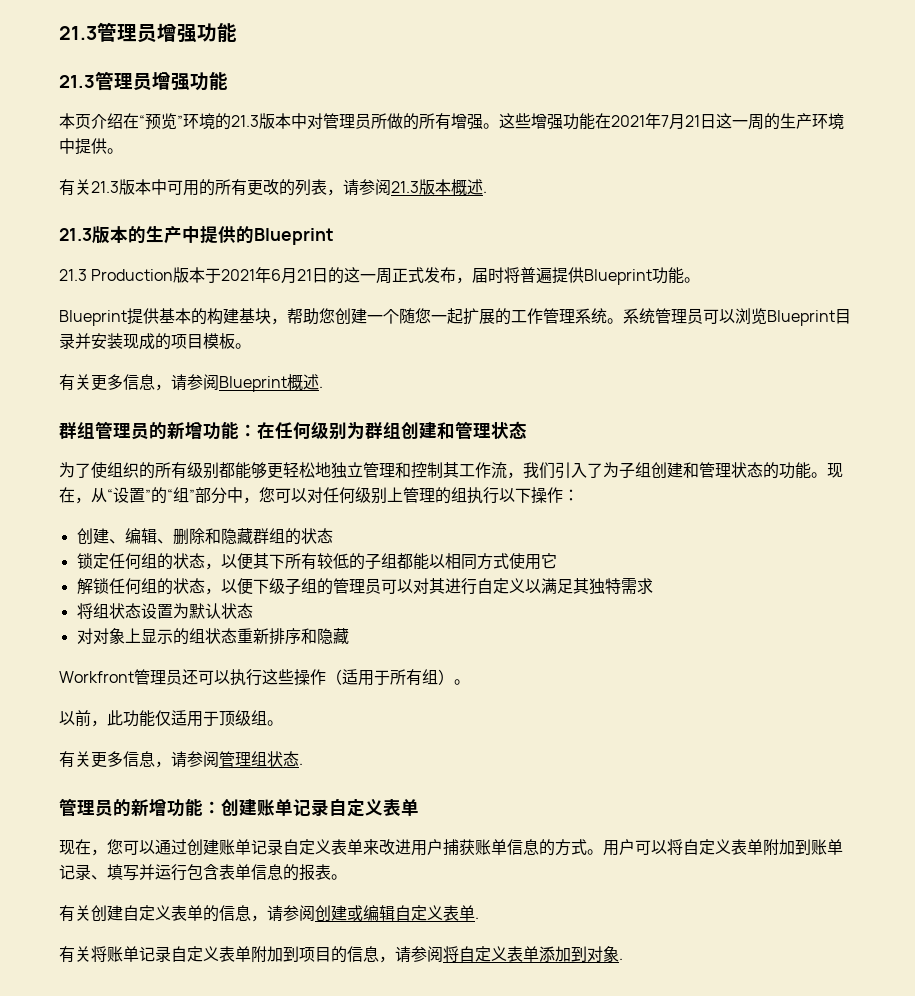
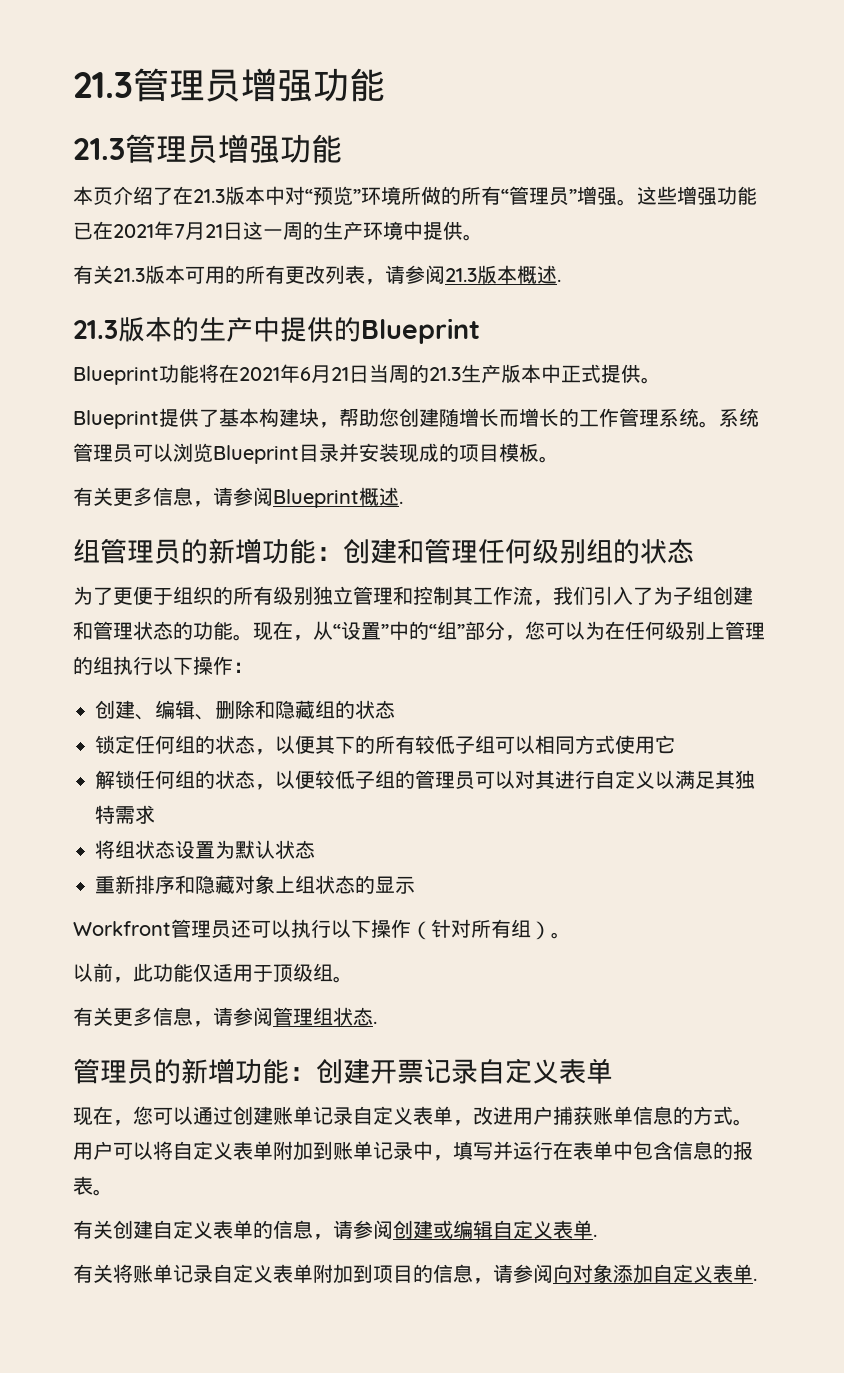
- 本页介绍在“预览”环境的21.3版本中对管理员所做的所有增强。
+ 本页介绍了在21.3版本中对“预览”环境所做的所有“管理员”增强。
- 这些增强功能在2021年7月21日这一周的生产环境中提供。
+ 这些增强功能已在2021年7月21日这一周的生产环境中提供。
- 有关21.3版本中可用的所有更改的列表，请参阅21.3版本概述.
+ 有关21.3版本可用的所有更改列表，请参阅21.3版本概述.
- 21.3 Production版本于2021年6月21日的这一周正式发布，届时将普遍提供Blueprint功能。
+ Blueprint功能将在2021年6月21日当周的21.3生产版本中正式提供。
- Blueprint提供基本的构建基块，帮助您创建一个随您一起扩展的工作管理系统。
+ Blueprint提供了基本构建块，帮助您创建随增长而增长的工作管理系统。
- 群组管理员的新增功能：在任何级别为群组创建和管理状态
+ 组管理员的新增功能：创建和管理任何级别组的状态
- 为了使组织的所有级别都能够更轻松地独立管理和控制其工作流，我们引入了为子组创建和管理状态的功能。
+ 为了更便于组织的所有级别独立管理和控制其工作流，我们引入了为子组创建和管理状态的功能。
- 现在，从“设置”的“组”部分中，您可以对任何级别上管理的组执行以下操作：
+ 现在，从“设置”中的“组”部分，您可以为在任何级别上管理的组执行以下操作：
- 创建、编辑、删除和隐藏群组的状态
+ 创建、编辑、删除和隐藏组的状态
- 锁定任何组的状态，以便其下所有较低的子组都能以相同方式使用它
+ 锁定任何组的状态，以便其下的所有较低子组可以相同方式使用它
- 解锁任何组的状态，以便下级子组的管理员可以对其进行自定义以满足其独特需求
+ 解锁任何组的状态，以便较低子组的管理员可以对其进行自定义以满足其独特需求
- 对对象上显示的组状态重新排序和隐藏
+ 重新排序和隐藏对象上组状态的显示
- Workfront管理员还可以执行这些操作（适用于所有组）。
+ Workfront管理员还可以执行以下操作（针对所有组）。
- 管理员的新增功能：创建账单记录自定义表单
+ 管理员的新增功能：创建开票记录自定义表单
- 现在，您可以通过创建账单记录自定义表单来改进用户捕获账单信息的方式。
+ 现在，您可以通过创建账单记录自定义表单，改进用户捕获账单信息的方式。
- 用户可以将自定义表单附加到账单记录、填写并运行包含表单信息的报表。
+ 用户可以将自定义表单附加到账单记录中，填写并运行在表单中包含信息的报表。
- 有关将账单记录自定义表单附加到项目的信息，请参阅将自定义表单添加到对象.
+ 有关将账单记录自定义表单附加到项目的信息，请参阅向对象添加自定义表单.

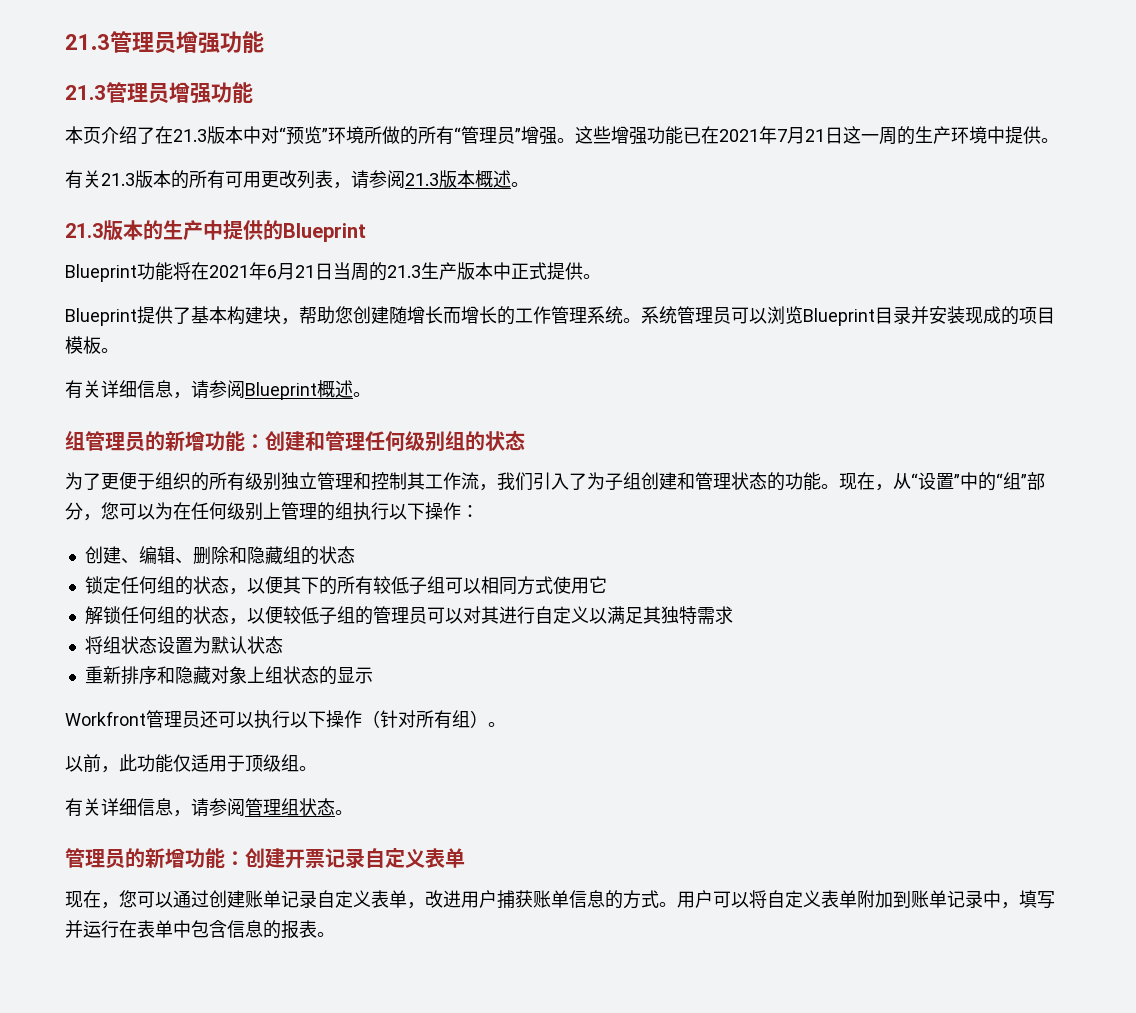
- 有关21.3版本可用的所有更改列表，请参阅21.3版本概述.
+ 有关21.3版本的所有可用更改列表，请参阅21.3版本概述。
- 有关更多信息，请参阅Blueprint概述.
+ 有关详细信息，请参阅Blueprint概述。
- 有关更多信息，请参阅管理组状态.
+ 有关详细信息，请参阅管理组状态。
- 有关创建自定义表单的信息，请参阅创建或编辑自定义表单.
- 有关将账单记录自定义表单附加到项目的信息，请参阅向对象添加自定义表单.

